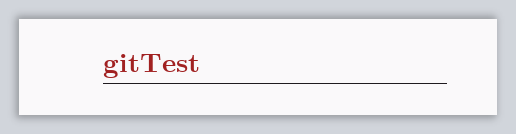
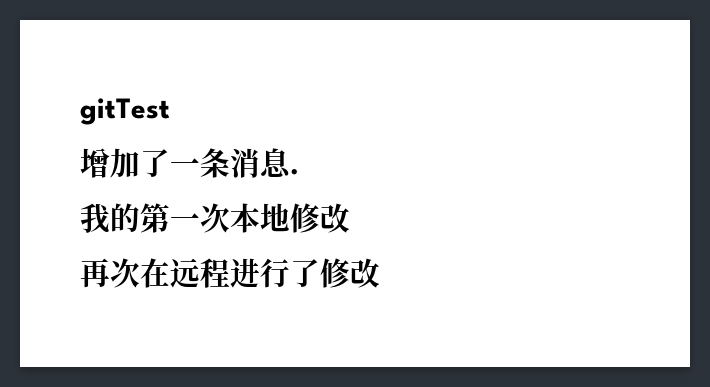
+ 增加了一条消息.
+ 我的第一次本地修改
+ 再次在远程进行了修改

